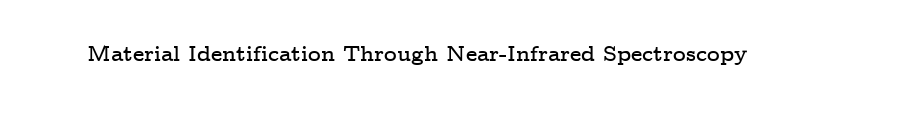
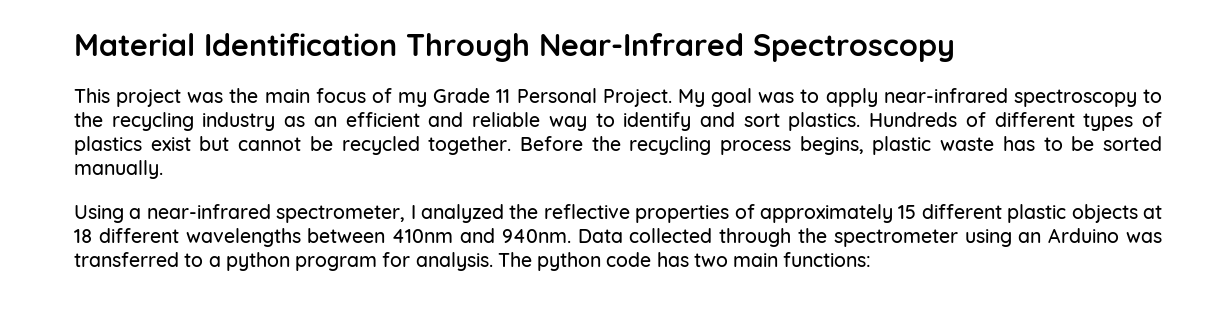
+ This project was the main focus of my Grade 11 Personal Project. My goal was to apply near-infrared spectroscopy to the recycling industry as an efficient and reliable way to identify and sort plastics. Hundreds of different types of plastics exist but cannot be recycled together. Before the recycling process begins, plastic waste has to be sorted manually.
+ Using a near-infrared spectrometer, I analyzed the reflective properties of approximately 15 different plastic objects at 18 different wavelengths between 410nm and 940nm. Data collected through the spectrometer using an Arduino was transferred to a python program for analysis. The python code has two main functions:

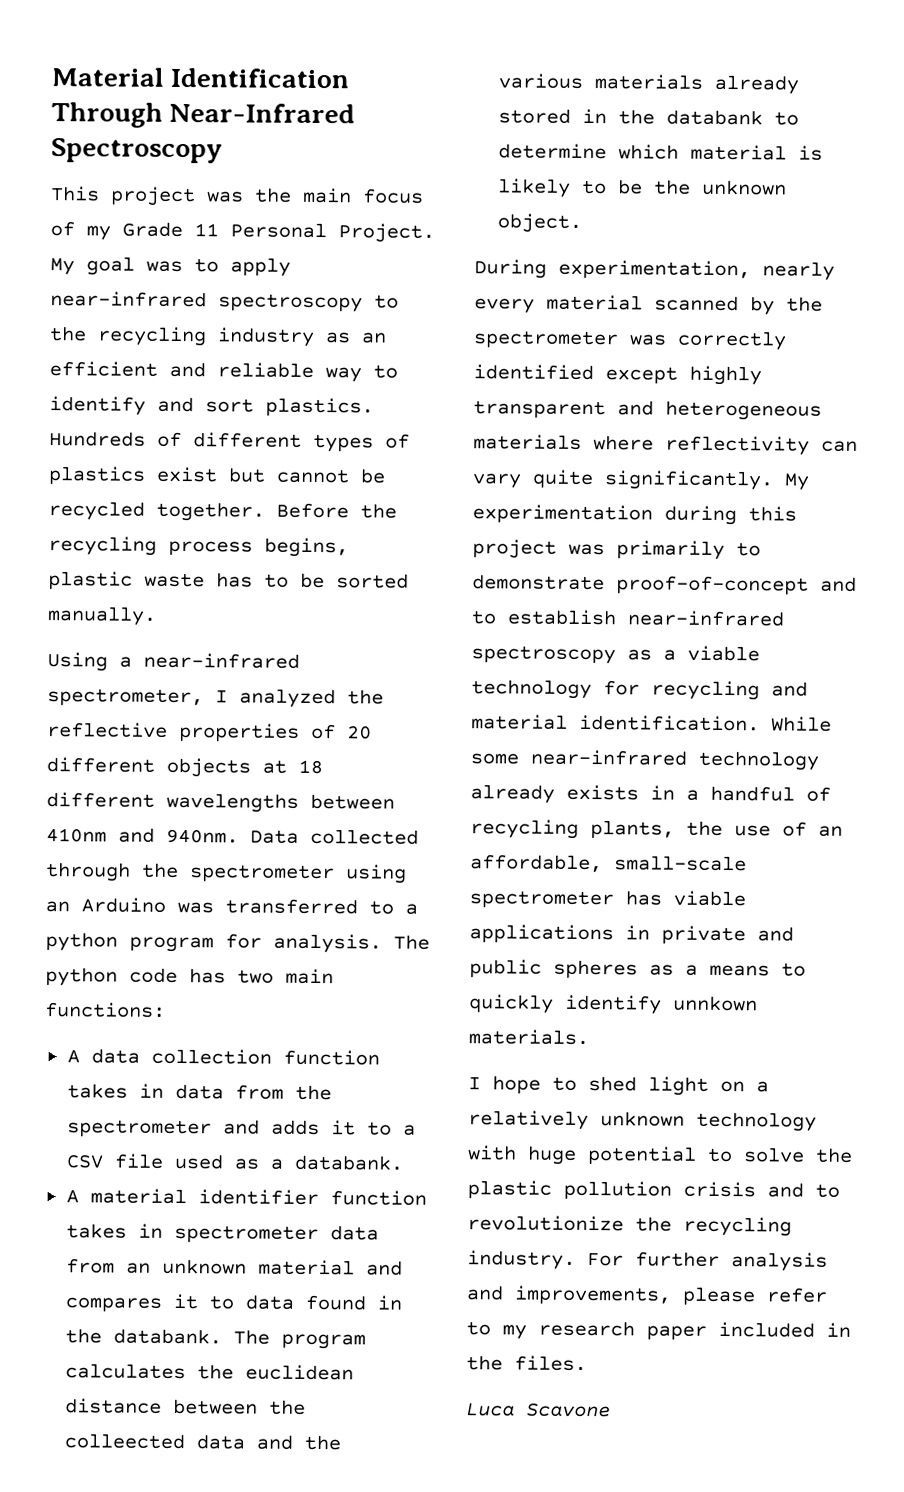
- Using a near-infrared spectrometer, I analyzed the reflective properties of approximately 15 different plastic objects at 18 different wavelengths between 410nm and 940nm.
+ Using a near-infrared spectrometer, I analyzed the reflective properties of 20 different objects at 18 different wavelengths between 410nm and 940nm.
+ A data collection function takes in data from the spectrometer and adds it to a CSV file used as a databank.
+ A material identifier function takes in spectrometer data from an unknown material and compares it to data found in the databank. The program calculates the euclidean distance between the colleected data and the various materials already stored in the databank to determine which material is likely to be the unknown object.
+ During experimentation, nearly every material scanned by the spectrometer was correctly identified except highly transparent and heterogeneous materials where reflectivity can vary quite significantly. My experimentation during this project was primarily to demonstrate proof-of-concept and to establish near-infrared spectroscopy as a viable technology for recycling and material identification. While some near-infrared technology already exists in a handful of recycling plants, the use of an affordable, small-scale spectrometer has viable applications in private and public spheres as a means to quickly identify unnkown materials.
+ I hope to shed light on a relatively unknown technology with huge potential to solve the plastic pollution crisis and to revolutionize the recycling industry. For further analysis and improvements, please refer to my research paper included in the files.
+ Luca Scavone

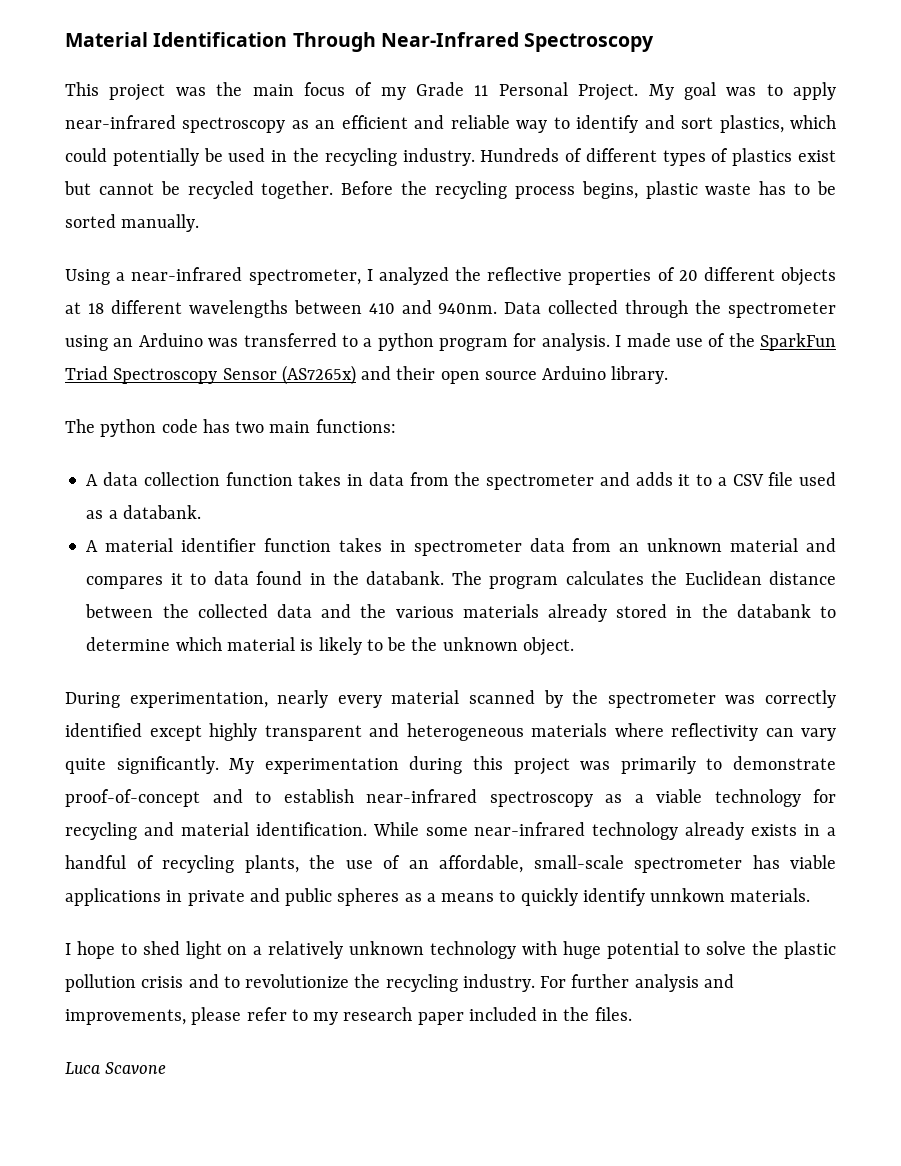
- My goal was to apply near-infrared spectroscopy to the recycling industry as an efficient and reliable way to identify and sort plastics.
+ My goal was to apply near-infrared spectroscopy as an efficient and reliable way to identify and sort plastics, which could potentially be used in the recycling industry.
- Using a near-infrared spectrometer, I analyzed the reflective properties of 20 different objects at 18 different wavelengths between 410nm and 940nm.
+ Using a near-infrared spectrometer, I analyzed the reflective properties of 20 different objects at 18 different wavelengths between 410 and 940nm.
- Data collected through the spectrometer using an Arduino was transferred to a python program for analysis. The python code has two main functions:
+ Data collected through the spectrometer using an Arduino was transferred to a python program for analysis. I made use of the SparkFun Triad Spectroscopy Sensor (AS7265x) and their open source Arduino library.
+ The python code has two main functions:
- The program calculates the euclidean distance between the colleected data and the various materials already stored in the databank to determine which material is likely to be the unknown object.
+ The program calculates the Euclidean distance between the collected data and the various materials already stored in the databank to determine which material is likely to be the unknown object.

